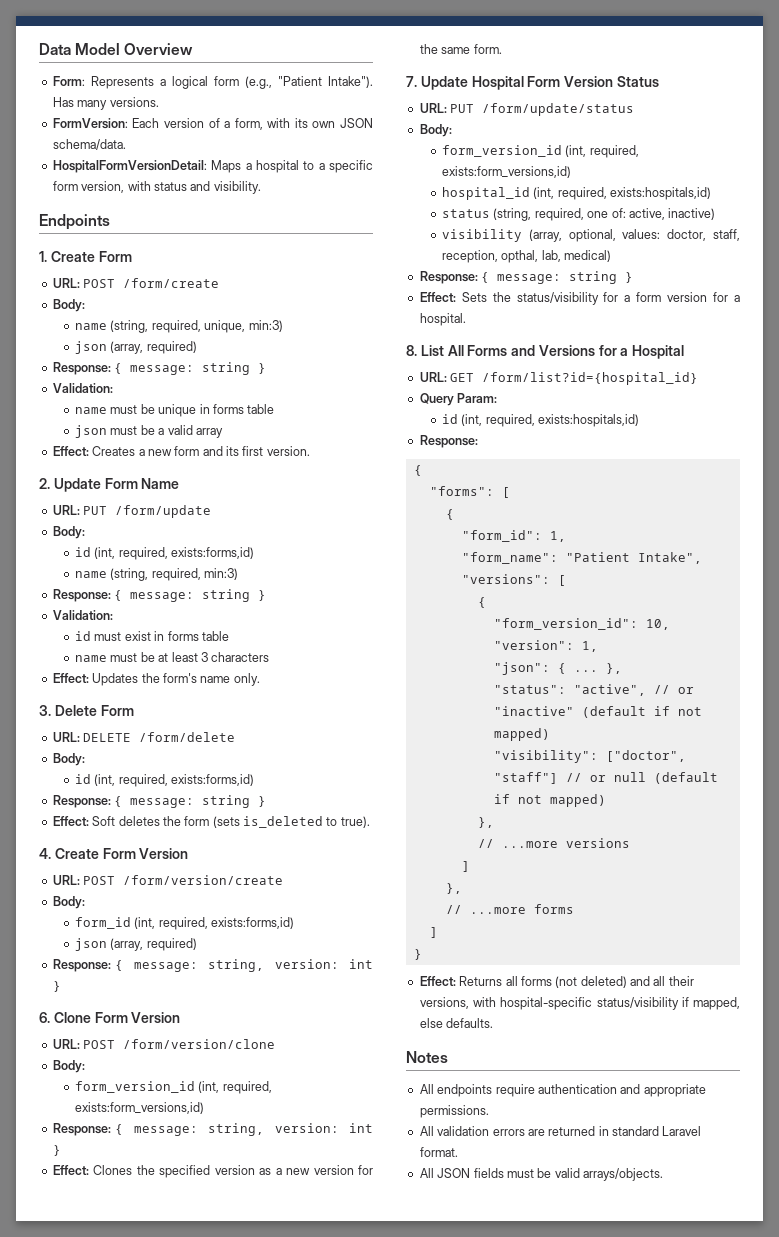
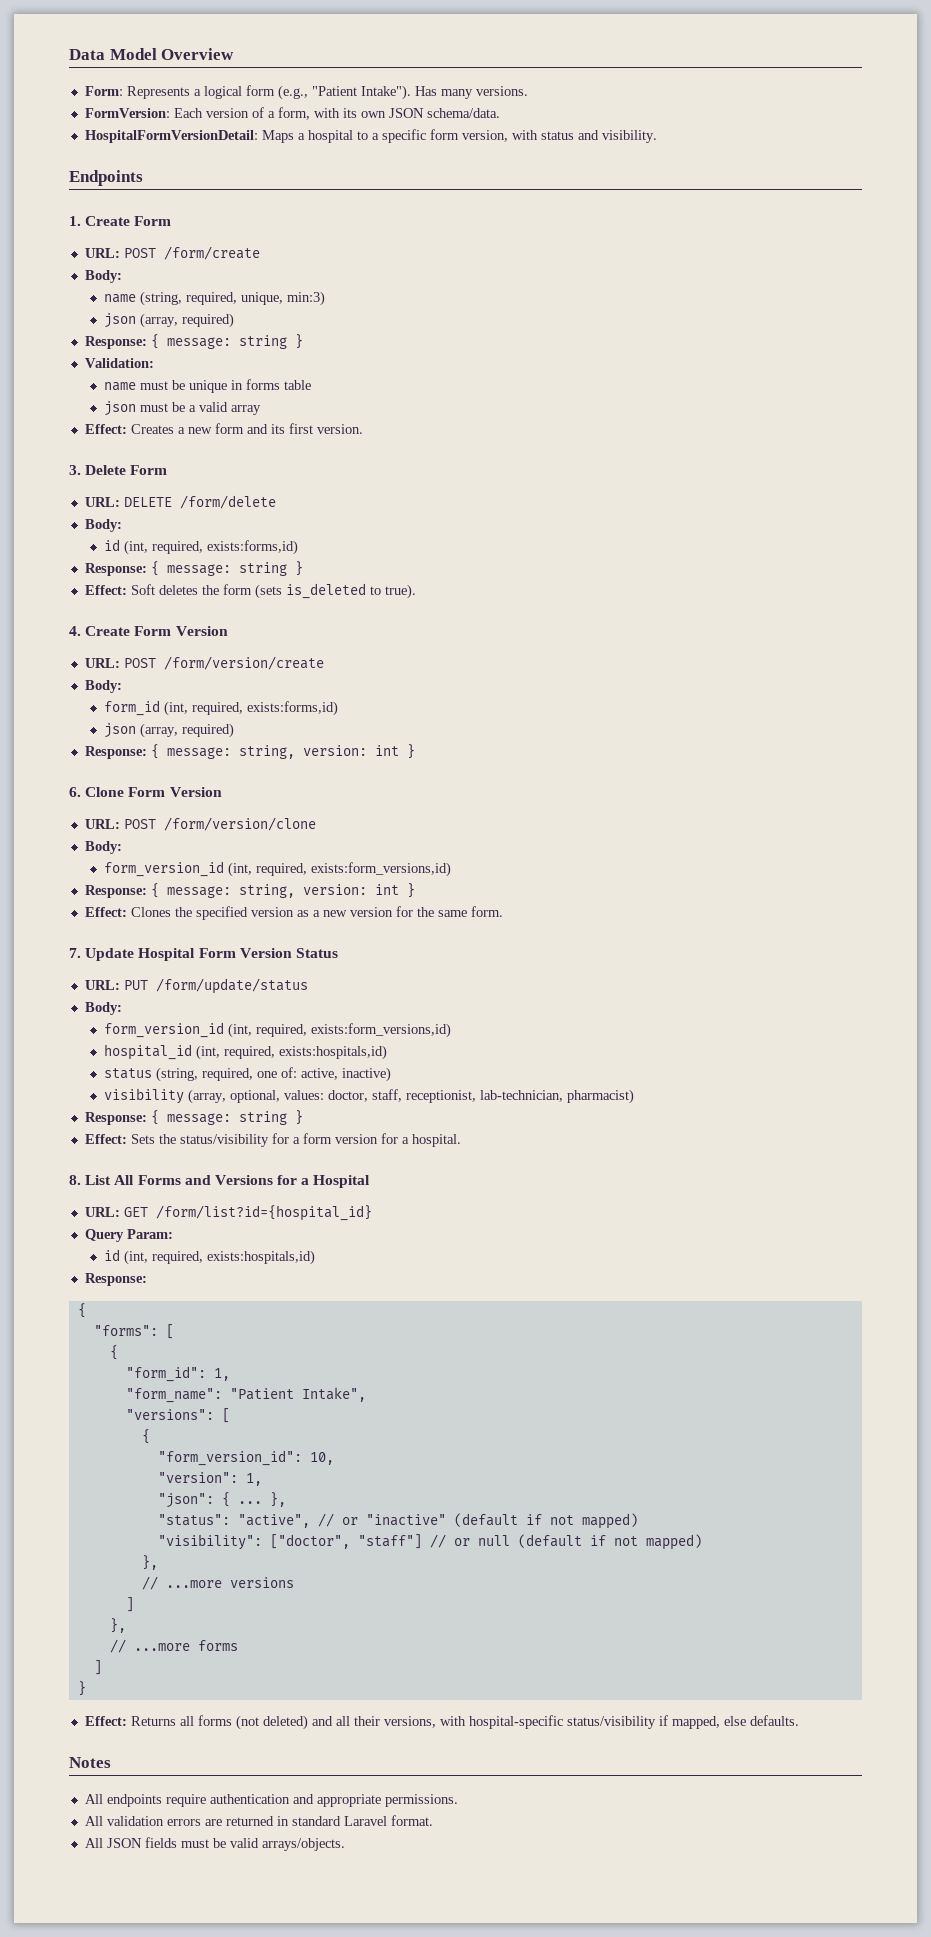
- 2. Update Form Name
- URL: PUT /form/update
- Body:
- id (int, required, exists:forms,id)
- name (string, required, min:3)
- Response: { message: string }
- Validation:
- id must exist in forms table
- name must be at least 3 characters
- Effect: Updates the form's name only.
- visibility (array, optional, values: doctor, staff, reception, opthal, lab, medical)
+ visibility (array, optional, values: doctor, staff, receptionist, lab-technician, pharmacist)

